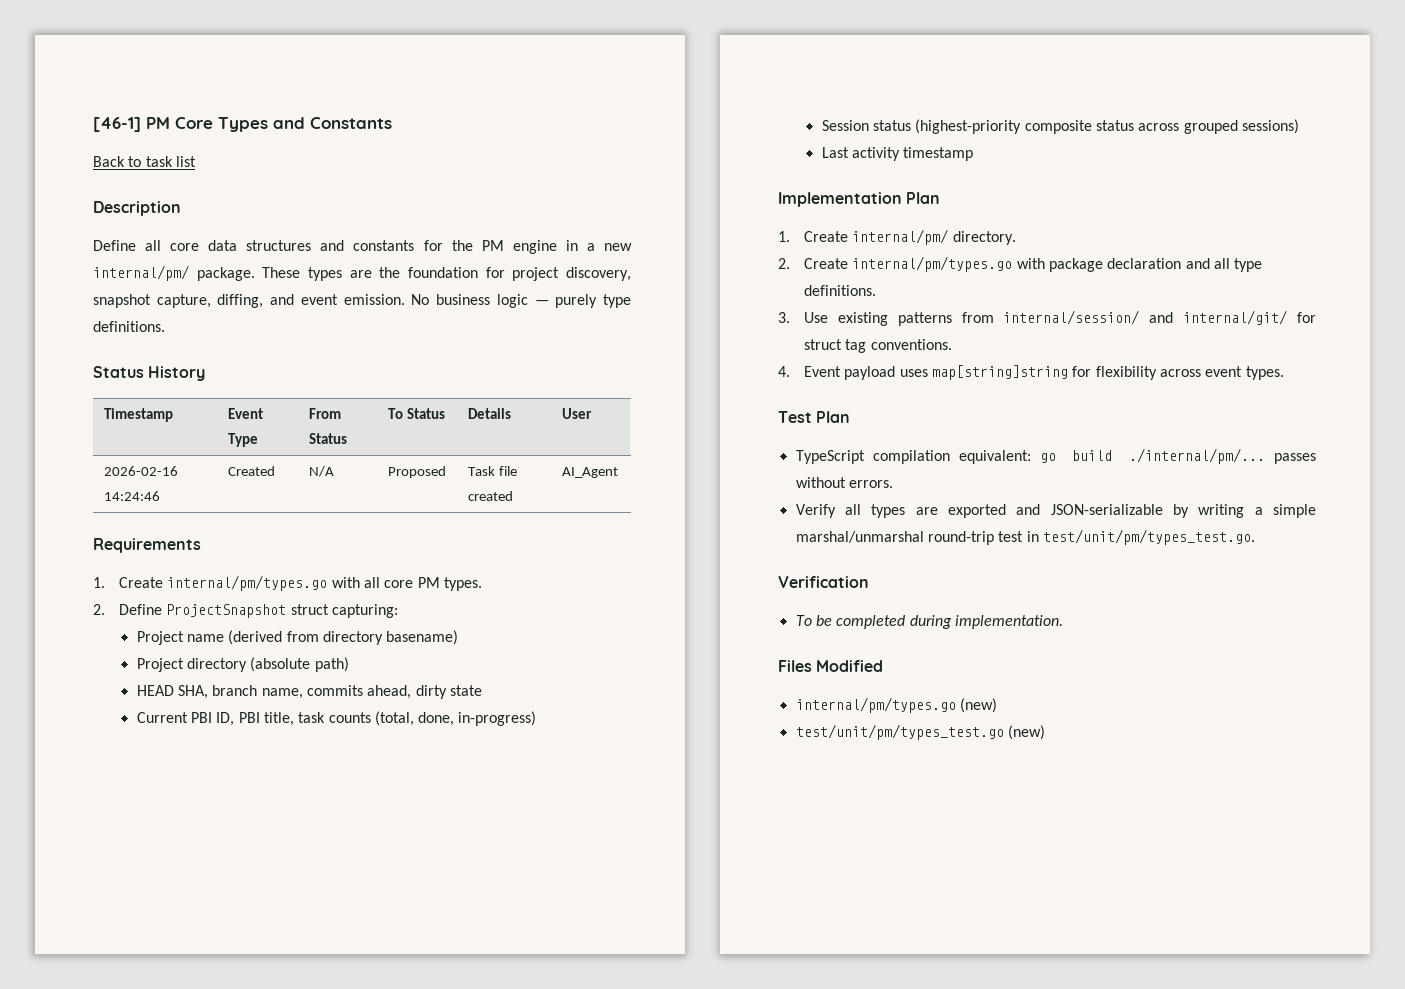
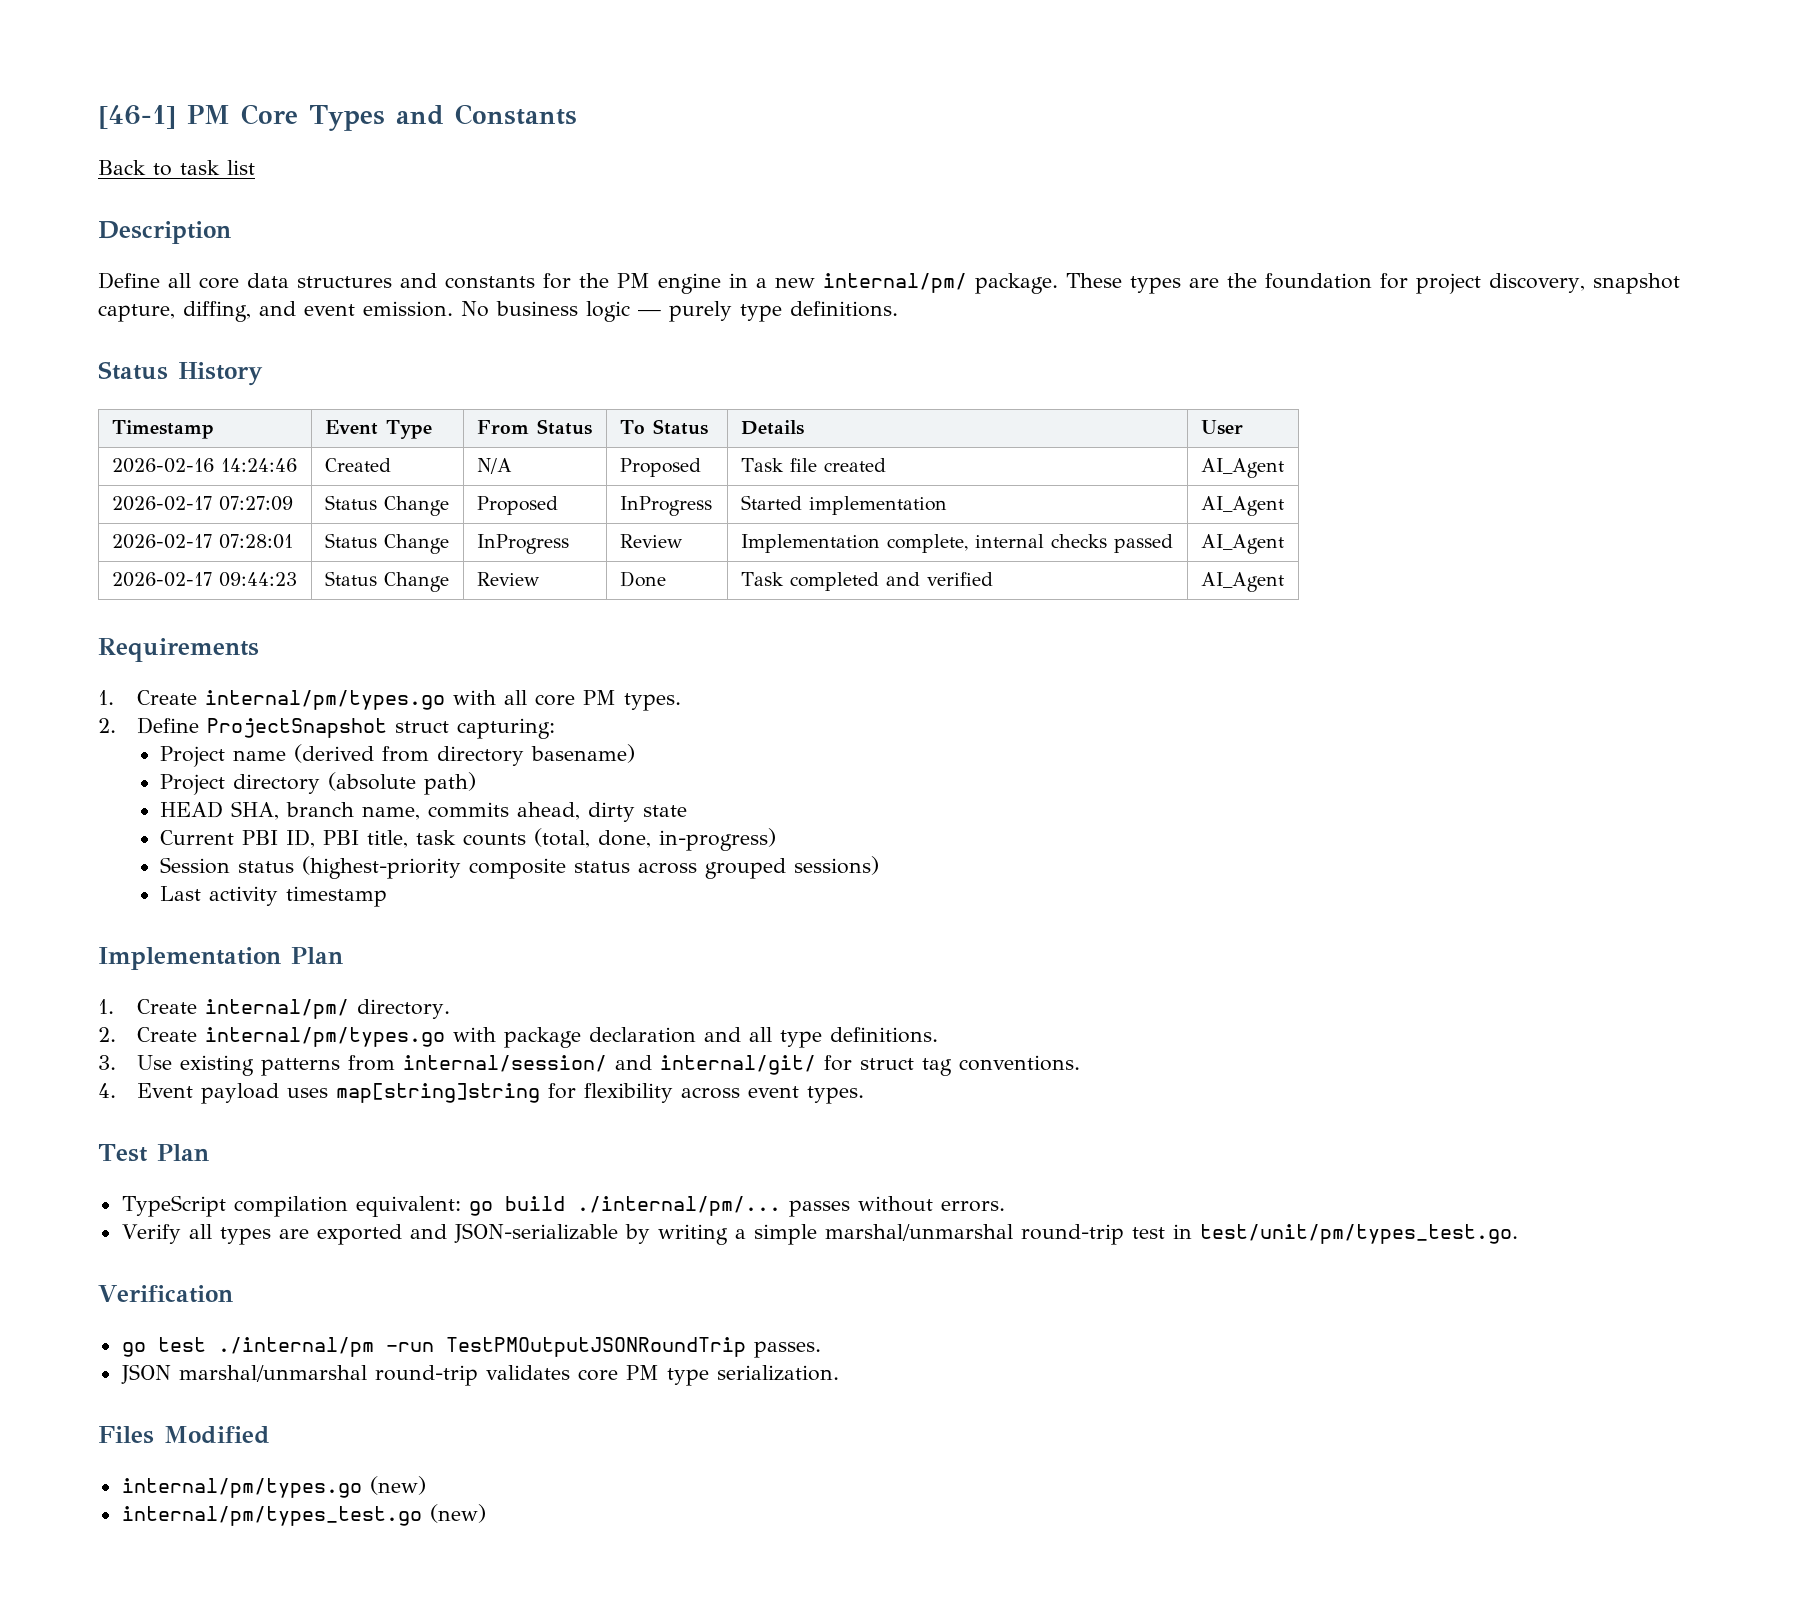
+ 2026-02-17 07:27:09 | Status Change | Proposed | InProgress | Started implementation | AI_Agent
+ 2026-02-17 07:28:01 | Status Change | InProgress | Review | Implementation complete, internal checks passed | AI_Agent
+ 2026-02-17 09:44:23 | Status Change | Review | Done | Task completed and verified | AI_Agent
- To be completed during implementation.
+ go test ./internal/pm -run TestPMOutputJSONRoundTrip passes.
+ JSON marshal/unmarshal round-trip validates core PM type serialization.
- test/unit/pm/types_test.go (new)
+ internal/pm/types_test.go (new)

